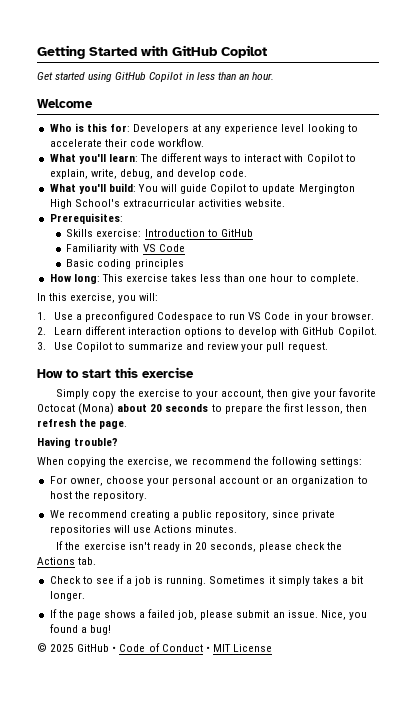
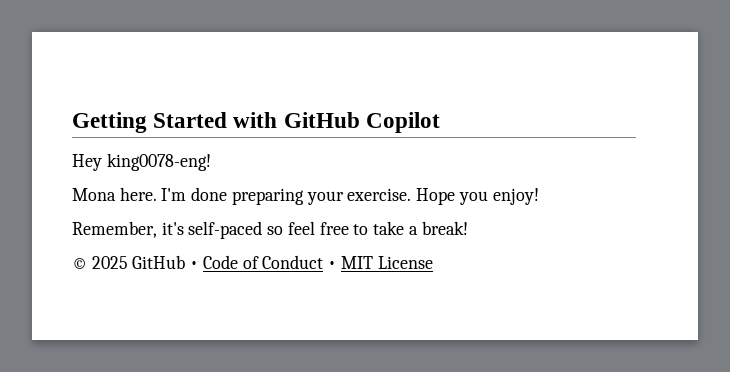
- Get started using GitHub Copilot in less than an hour.
- Welcome
- Who is this for: Developers at any experience level looking to accelerate their code workflow.
- What you'll learn: The different ways to interact with Copilot to explain, write, debug, and develop code.
- What you'll build: You will guide Copilot to update Mergington High School's extracurricular activities website.
- Prerequisites:
- Skills exercise: Introduction to GitHub
- Familiarity with VS Code
- Basic coding principles
- How long: This exercise takes less than one hour to complete.
- In this exercise, you will:
- 1. Use a preconfigured Codespace to run VS Code in your browser.
- 2. Learn different interaction options to develop with GitHub Copilot.
- 3. Use Copilot to summarize and review your pull request.
- How to start this exercise
- Simply copy the exercise to your account, then give your favorite Octocat (Mona) about 20 seconds to prepare the first lesson, then refresh the page.
- Having trouble?
- When copying the exercise, we recommend the following settings:
- For owner, choose your personal account or an organization to host the repository.
- We recommend creating a public repository, since private repositories will use Actions minutes.
- If the exercise isn't ready in 20 seconds, please check the Actions tab.
- Check to see if a job is running. Sometimes it simply takes a bit longer.
- If the page shows a failed job, please submit an issue. Nice, you found a bug!
+ Hey king0078-eng!
+ Mona here. I'm done preparing your exercise. Hope you enjoy!
+ Remember, it's self-paced so feel free to take a break!

